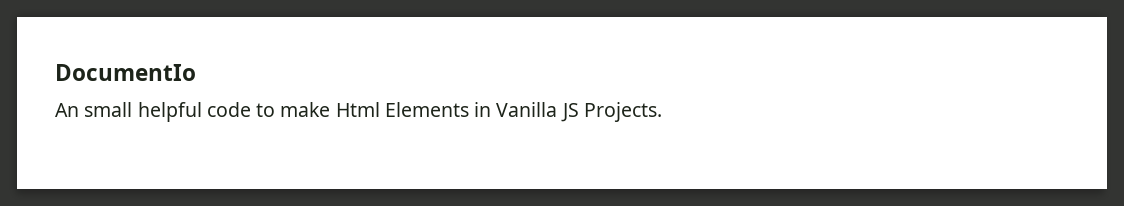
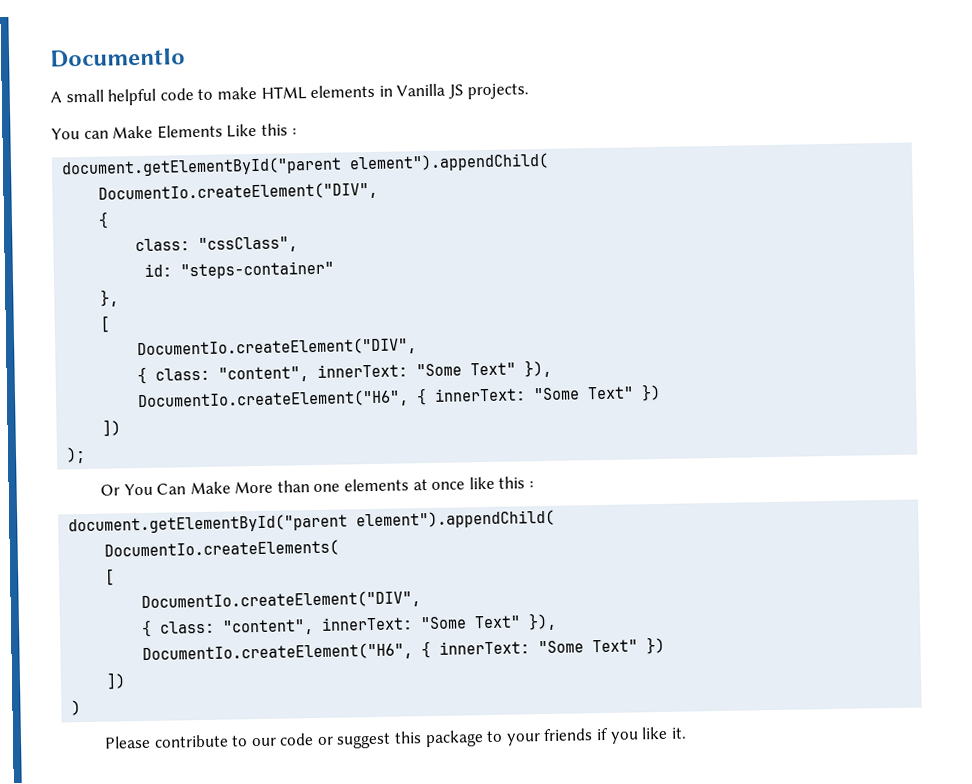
- An small helpful code to make Html Elements in Vanilla JS Projects.
+ A small helpful code to make HTML elements in Vanilla JS projects.
+ You can Make Elements Like this :
+ document.getElementById("parent element").appendChild(
+ DocumentIo.createElement("DIV",
+ {
+ class: "cssClass",
+ id: "steps-container"
+ },
+ [
+ DocumentIo.createElement("DIV",
+ { class: "content", innerText: "Some Text" }),
+ DocumentIo.createElement("H6", { innerText: "Some Text" })
+ ])
+ );
+ Or You Can Make More than one elements at once like this :
+ document.getElementById("parent element").appendChild(
+ DocumentIo.createElements(
+ [
+ DocumentIo.createElement("DIV",
+ { class: "content", innerText: "Some Text" }),
+ DocumentIo.createElement("H6", { innerText: "Some Text" })
+ ])
+ )
+ Please contribute to our code or suggest this package to your friends if you like it.

